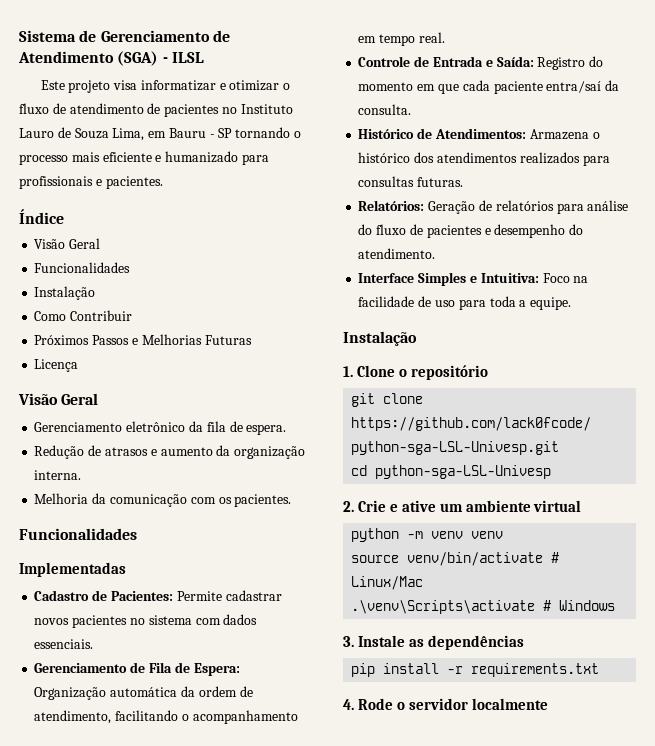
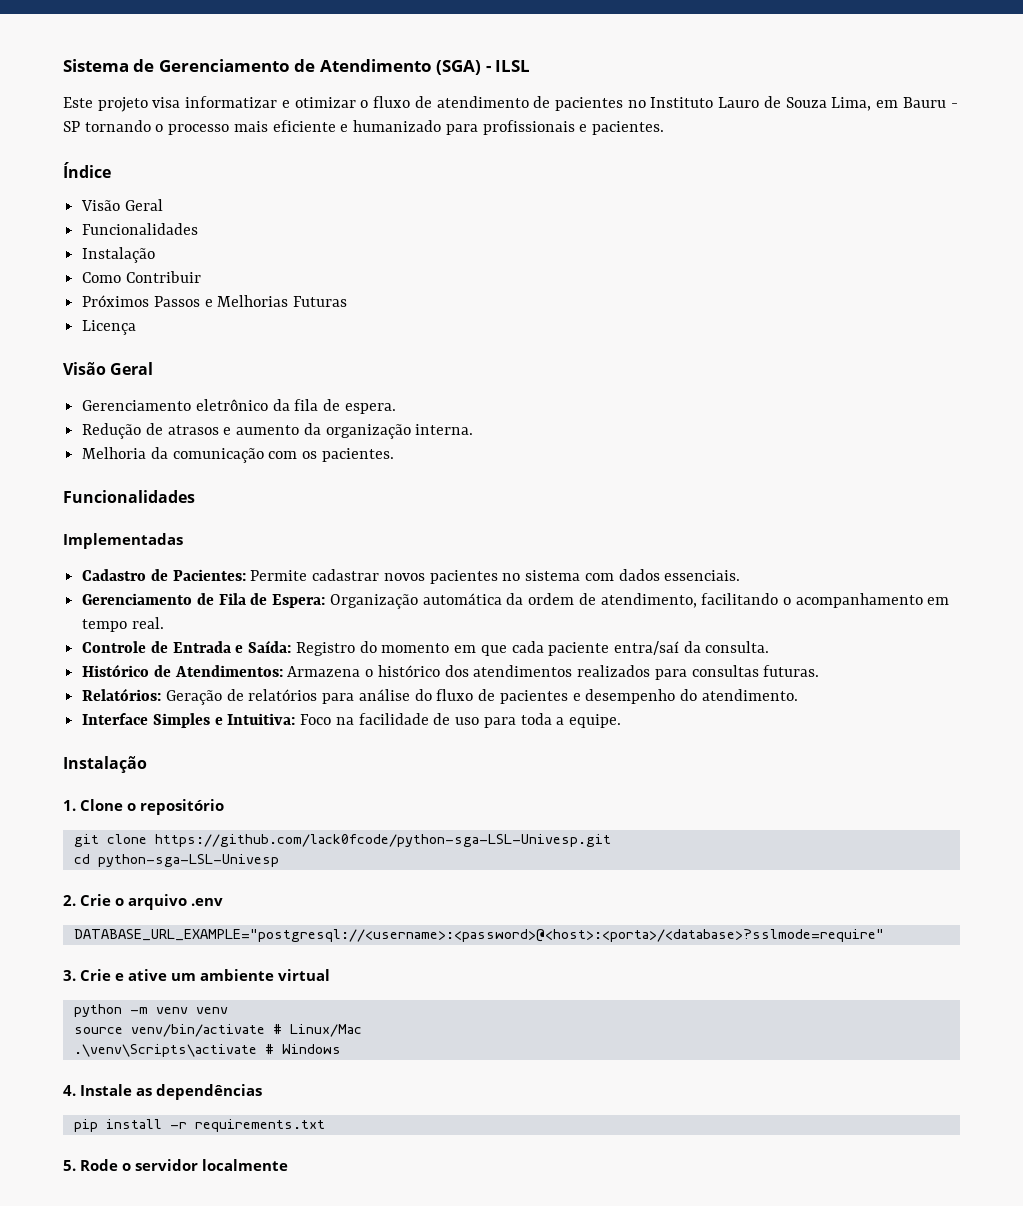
- 2. Crie e ative um ambiente virtual
+ 2. Crie o arquivo .env
+ DATABASE_URL_EXAMPLE="postgresql://<username>:<password>@<host>:<porta>/<database>?sslmode=require"
+ 3. Crie e ative um ambiente virtual
- 3. Instale as dependências
+ 4. Instale as dependências
- 4. Rode o servidor localmente
+ 5. Rode o servidor localmente

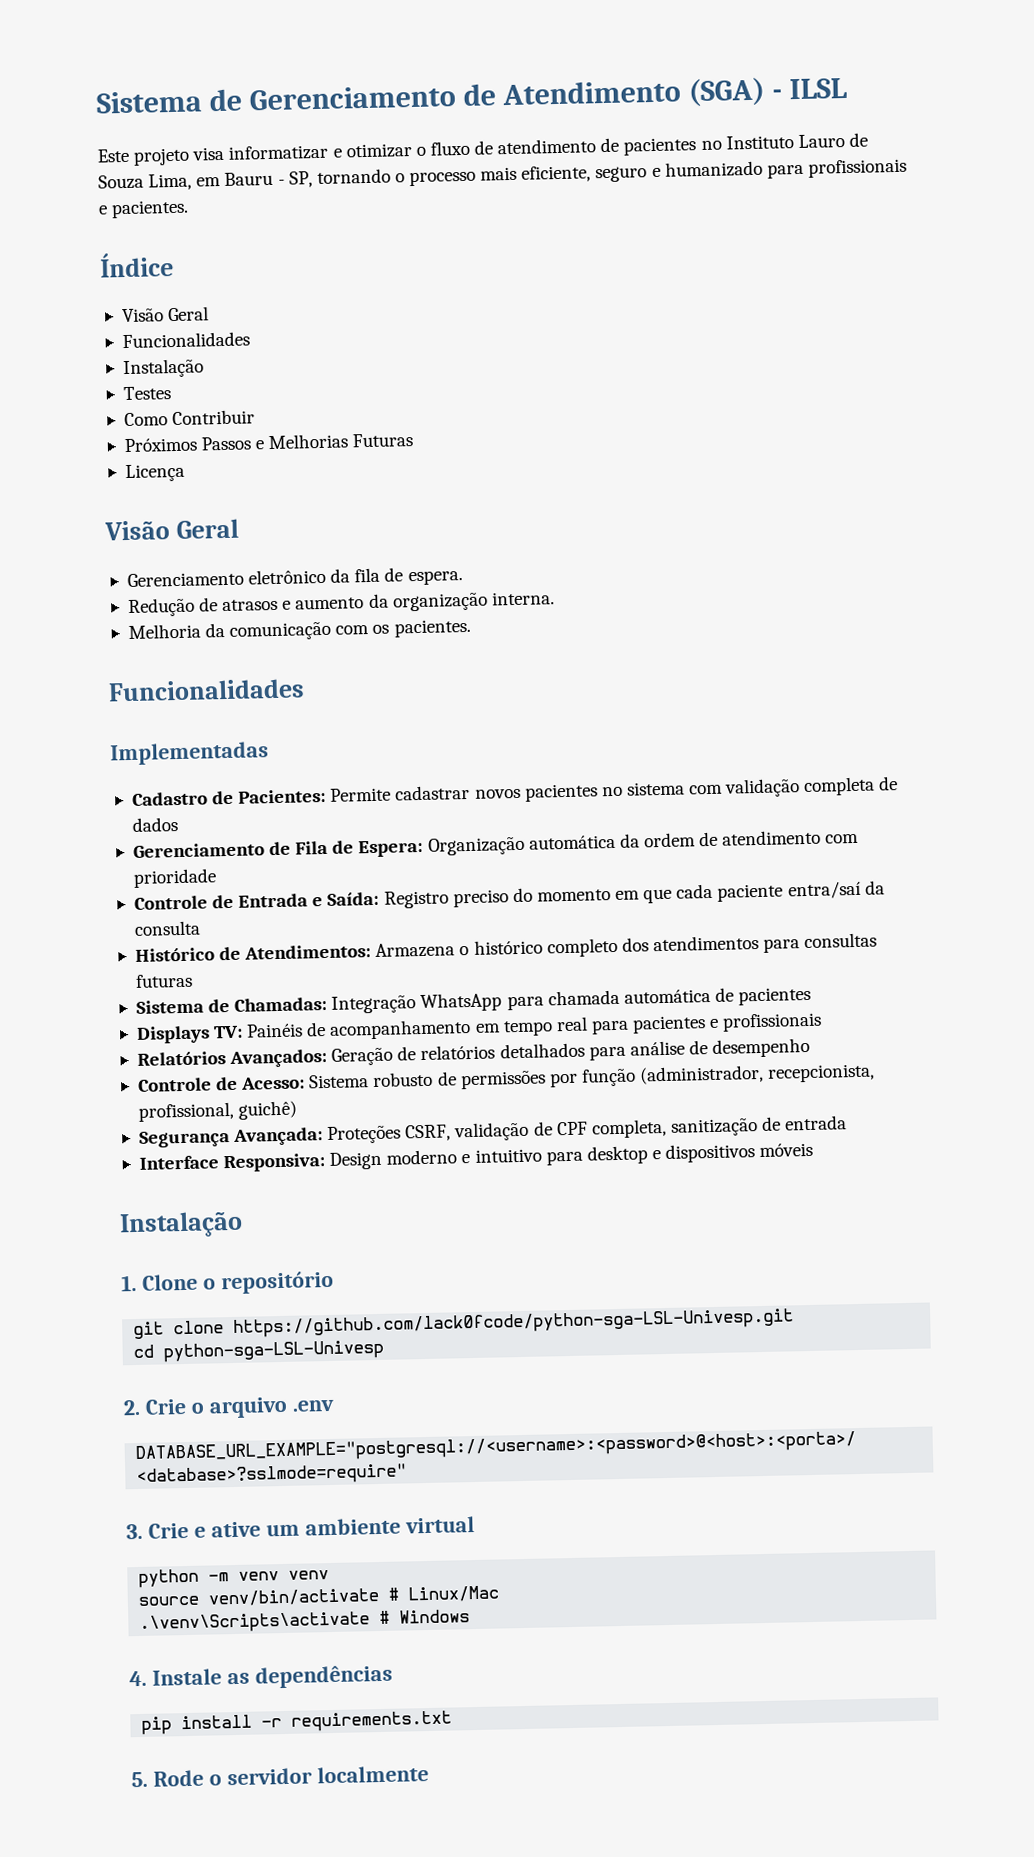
- Este projeto visa informatizar e otimizar o fluxo de atendimento de pacientes no Instituto Lauro de Souza Lima, em Bauru - SP tornando o processo mais eficiente e humanizado para profissionais e pacientes.
+ Este projeto visa informatizar e otimizar o fluxo de atendimento de pacientes no Instituto Lauro de Souza Lima, em Bauru - SP, tornando o processo mais eficiente, seguro e humanizado para profissionais e pacientes.
+ Testes
- Cadastro de Pacientes: Permite cadastrar novos pacientes no sistema com dados essenciais.
+ Cadastro de Pacientes: Permite cadastrar novos pacientes no sistema com validação completa de dados
- Gerenciamento de Fila de Espera: Organização automática da ordem de atendimento, facilitando o acompanhamento em tempo real.
+ Gerenciamento de Fila de Espera: Organização automática da ordem de atendimento com prioridade
- Controle de Entrada e Saída: Registro do momento em que cada paciente entra/saí da consulta.
+ Controle de Entrada e Saída: Registro preciso do momento em que cada paciente entra/saí da consulta
- Histórico de Atendimentos: Armazena o histórico dos atendimentos realizados para consultas futuras.
- Relatórios: Geração de relatórios para análise do fluxo de pacientes e desempenho do atendimento.
- Interface Simples e Intuitiva: Foco na facilidade de uso para toda a equipe.
+ Histórico de Atendimentos: Armazena o histórico completo dos atendimentos para consultas futuras
+ Sistema de Chamadas: Integração WhatsApp para chamada automática de pacientes
+ Displays TV: Painéis de acompanhamento em tempo real para pacientes e profissionais
+ Relatórios Avançados: Geração de relatórios detalhados para análise de desempenho
+ Controle de Acesso: Sistema robusto de permissões por função (administrador, recepcionista, profissional, guichê)
+ Segurança Avançada: Proteções CSRF, validação de CPF completa, sanitização de entrada
+ Interface Responsiva: Design moderno e intuitivo para desktop e dispositivos móveis

